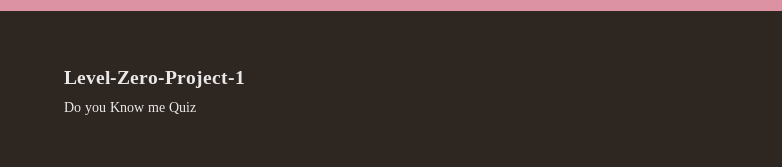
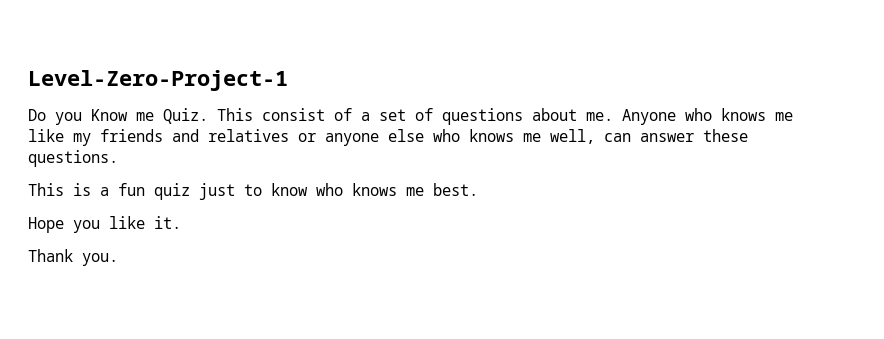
- Do you Know me Quiz
+ Do you Know me Quiz. This consist of a set of questions about me. Anyone who knows me like my friends and relatives or anyone else who knows me well, can answer these questions.
+ This is a fun quiz just to know who knows me best.
+ Hope you like it.
+ Thank you.

